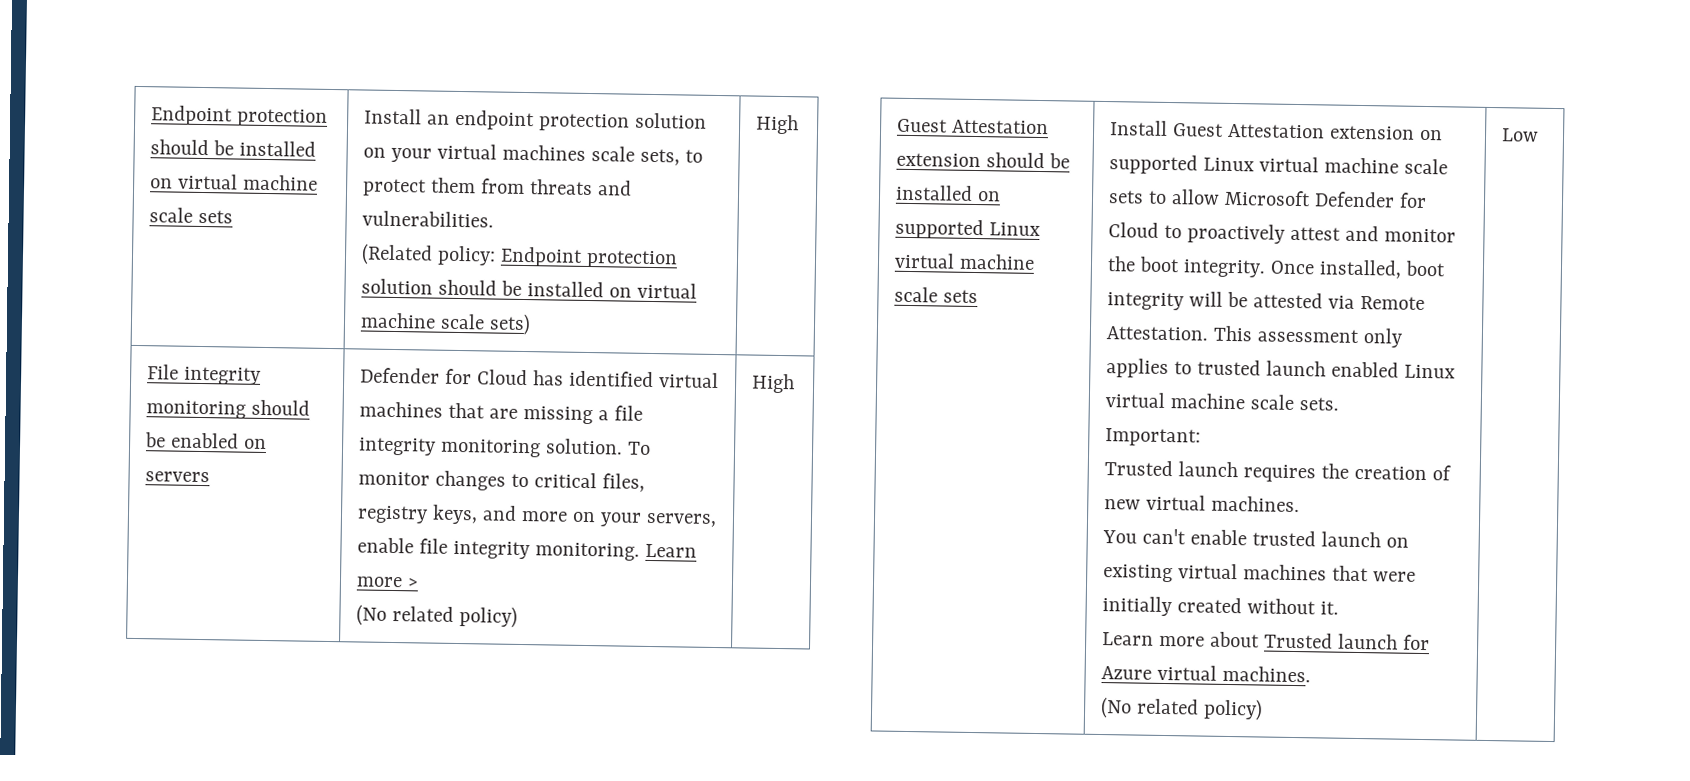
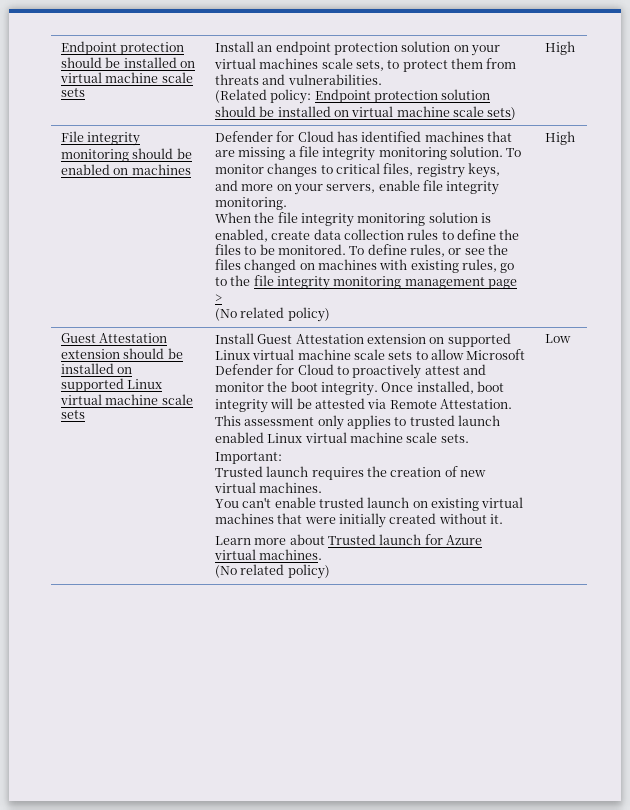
- File integrity monitoring should be enabled on servers
+ File integrity monitoring should be enabled on machines
- Defender for Cloud has identified virtual machines that are missing a file integrity monitoring solution.
+ Defender for Cloud has identified machines that are missing a file integrity monitoring solution.
- To monitor changes to critical files, registry keys, and more on your servers, enable file integrity monitoring. Learn more >
+ To monitor changes to critical files, registry keys, and more on your servers, enable file integrity monitoring.
+ When the file integrity monitoring solution is enabled, create data collection rules to define the files to be monitored. To define rules, or see the files changed on machines with existing rules, go to the file integrity monitoring management page >

